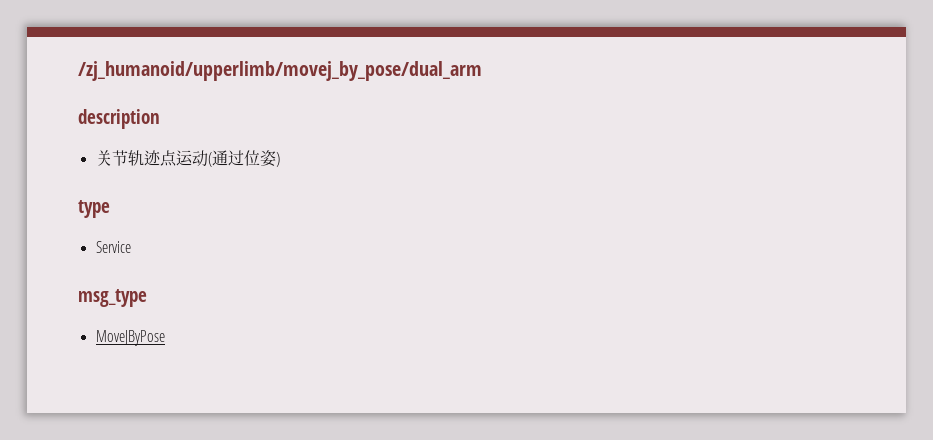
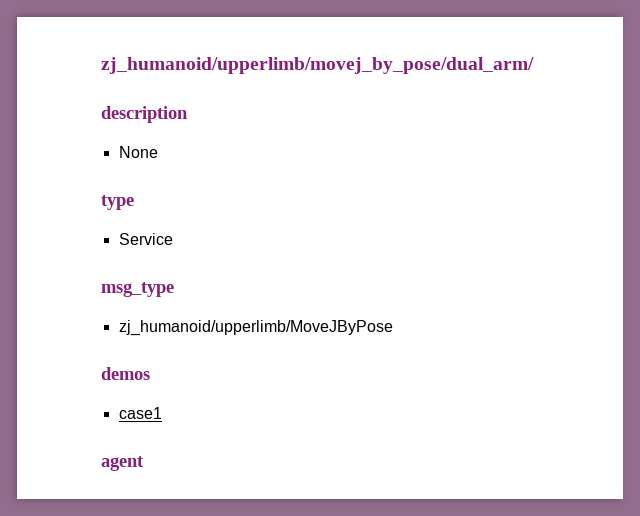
- /zj_humanoid/upperlimb/movej_by_pose/dual_arm
+ zj_humanoid/upperlimb/movej_by_pose/dual_arm/
- 关节轨迹点运动(通过位姿)
+ None
- MoveJByPose
+ zj_humanoid/upperlimb/MoveJByPose
+ demos
+ case1
+ agent

